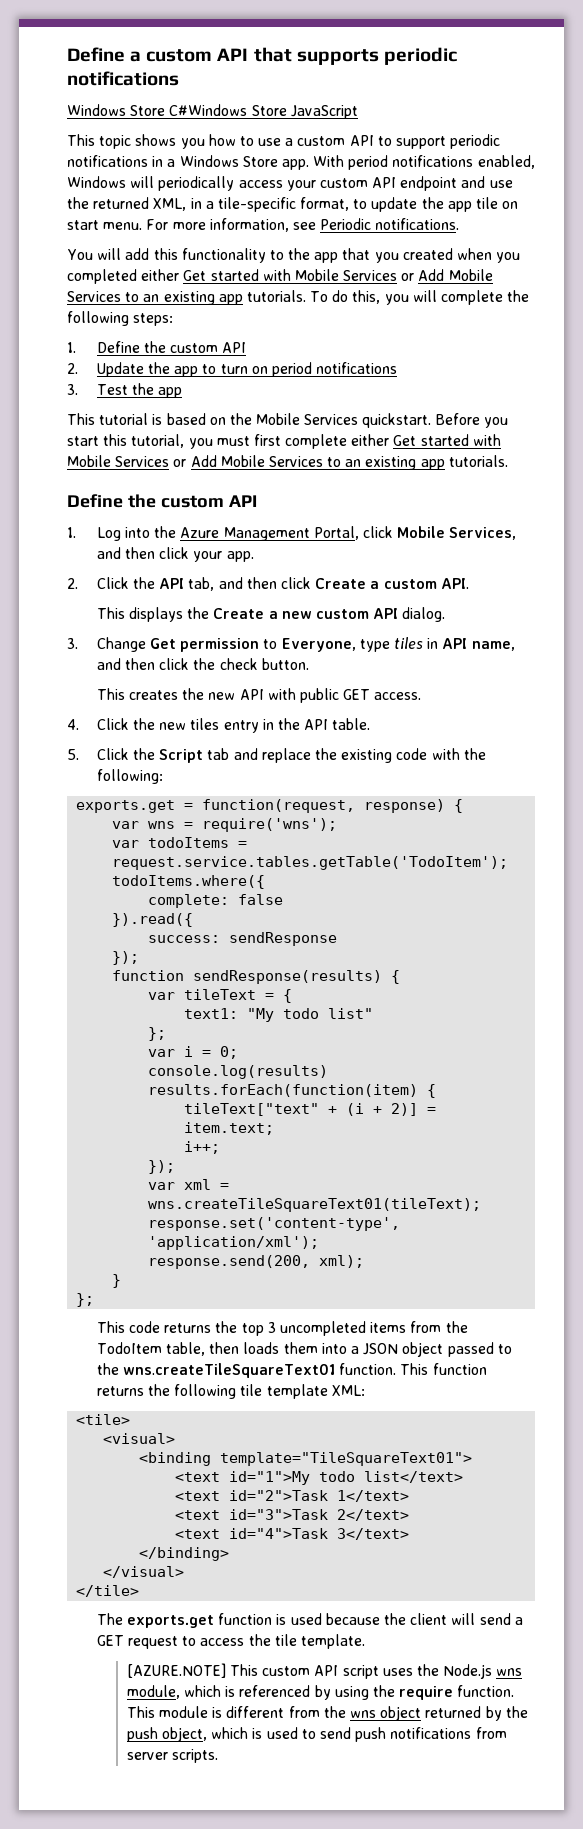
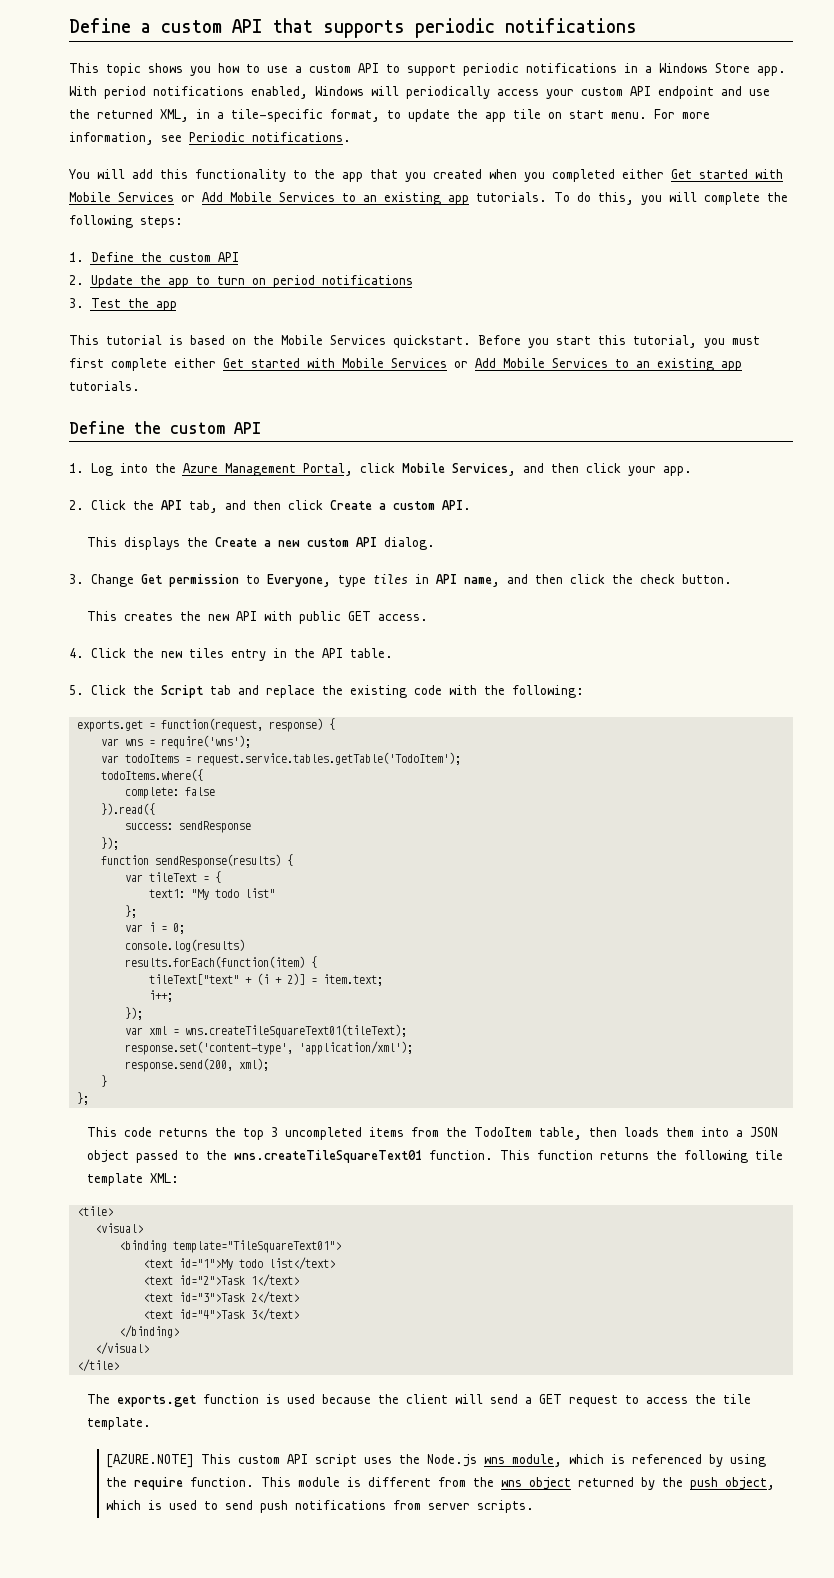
- Windows Store C#Windows Store JavaScript

